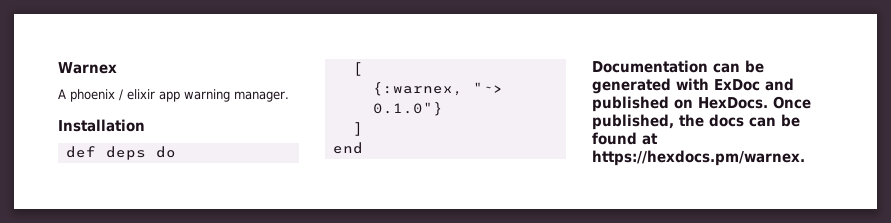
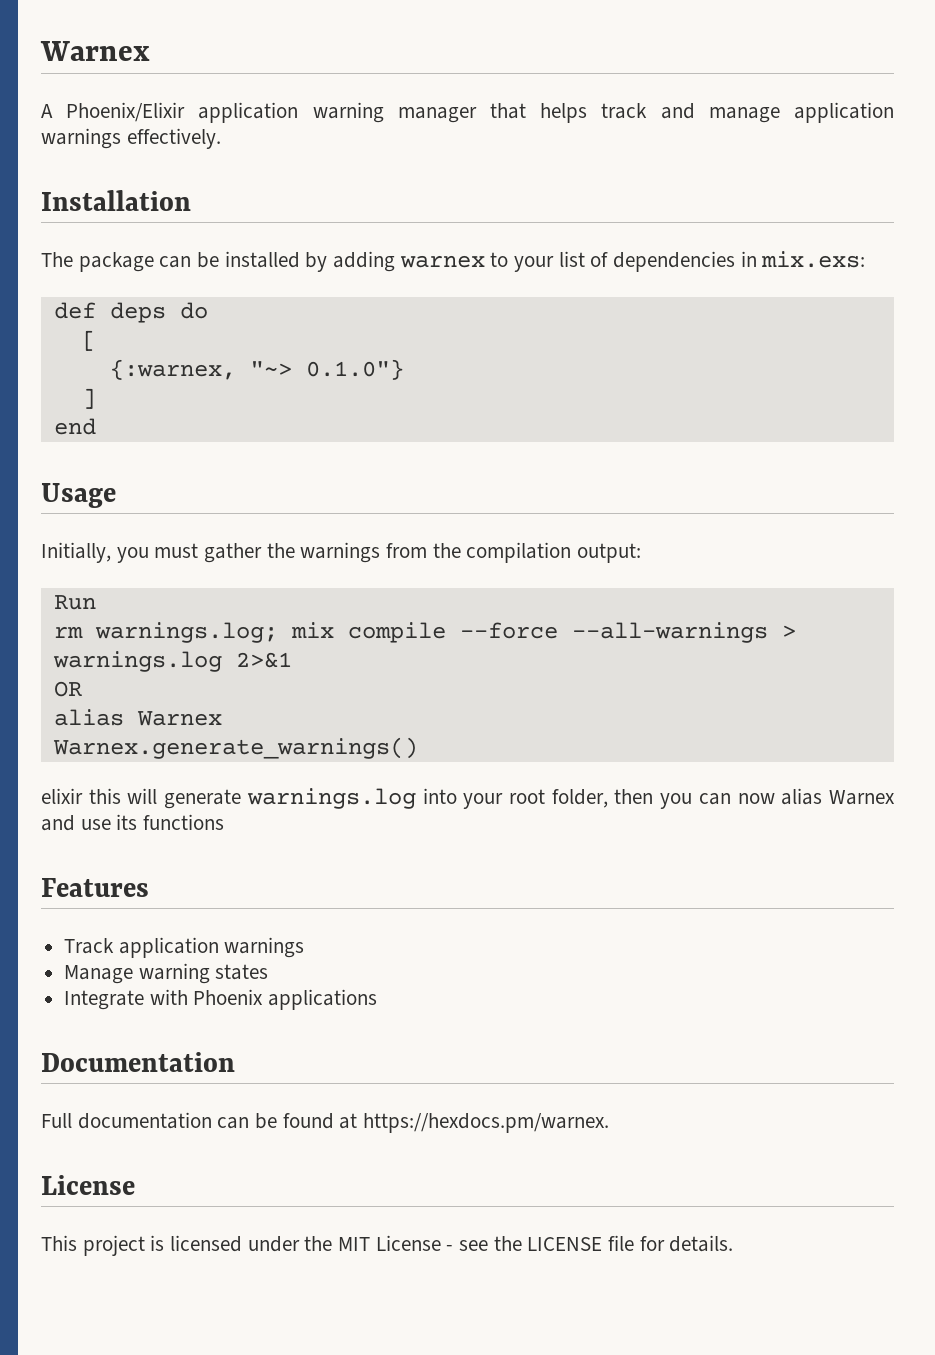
- A phoenix / elixir app warning manager.
+ A Phoenix/Elixir application warning manager that helps track and manage application warnings effectively.
  Installation
+ The package can be installed by adding warnex to your list of dependencies in mix.exs:
- Documentation can be generated with ExDoc and published on HexDocs. Once published, the docs can be found at https://hexdocs.pm/warnex.
+ Usage
+ Initially, you must gather the warnings from the compilation output:
+ Run
+ rm warnings.log; mix compile --force --all-warnings > warnings.log 2>&1
+ OR
+ alias Warnex
+ Warnex.generate_warnings()
+ elixir this will generate warnings.log into your root folder, then you can now alias Warnex and use its functions
+ Features
+ Track application warnings
+ Manage warning states
+ Integrate with Phoenix applications
+ Documentation
+ Full documentation can be found at https://hexdocs.pm/warnex.
+ License
+ This project is licensed under the MIT License - see the LICENSE file for details.

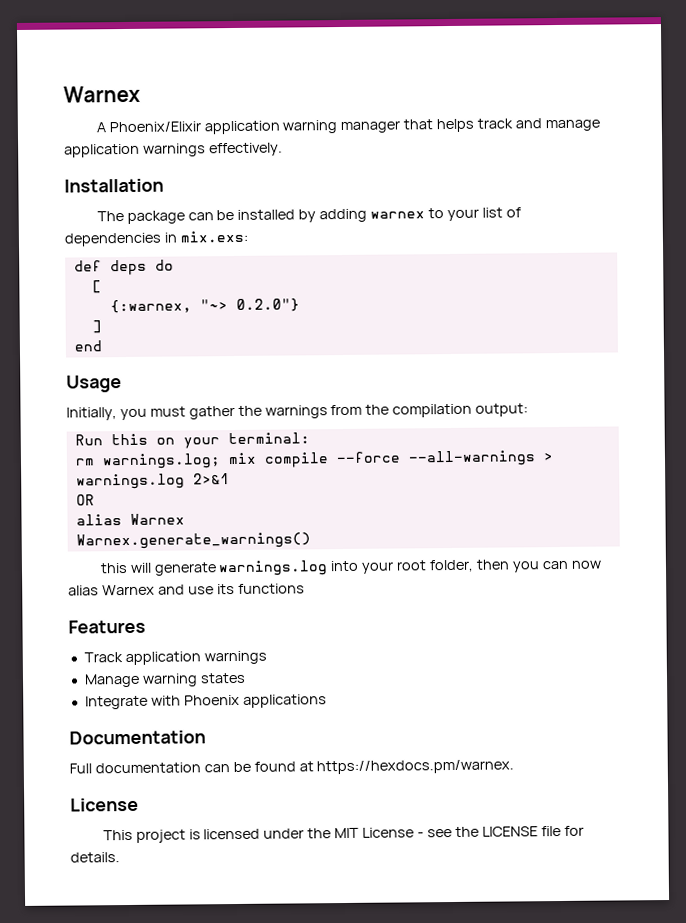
- {:warnex, "~> 0.1.0"}
+ {:warnex, "~> 0.2.0"}
- Run
+ Run this on your terminal:
- elixir this will generate warnings.log into your root folder, then you can now alias Warnex and use its functions
+ this will generate warnings.log into your root folder, then you can now alias Warnex and use its functions

